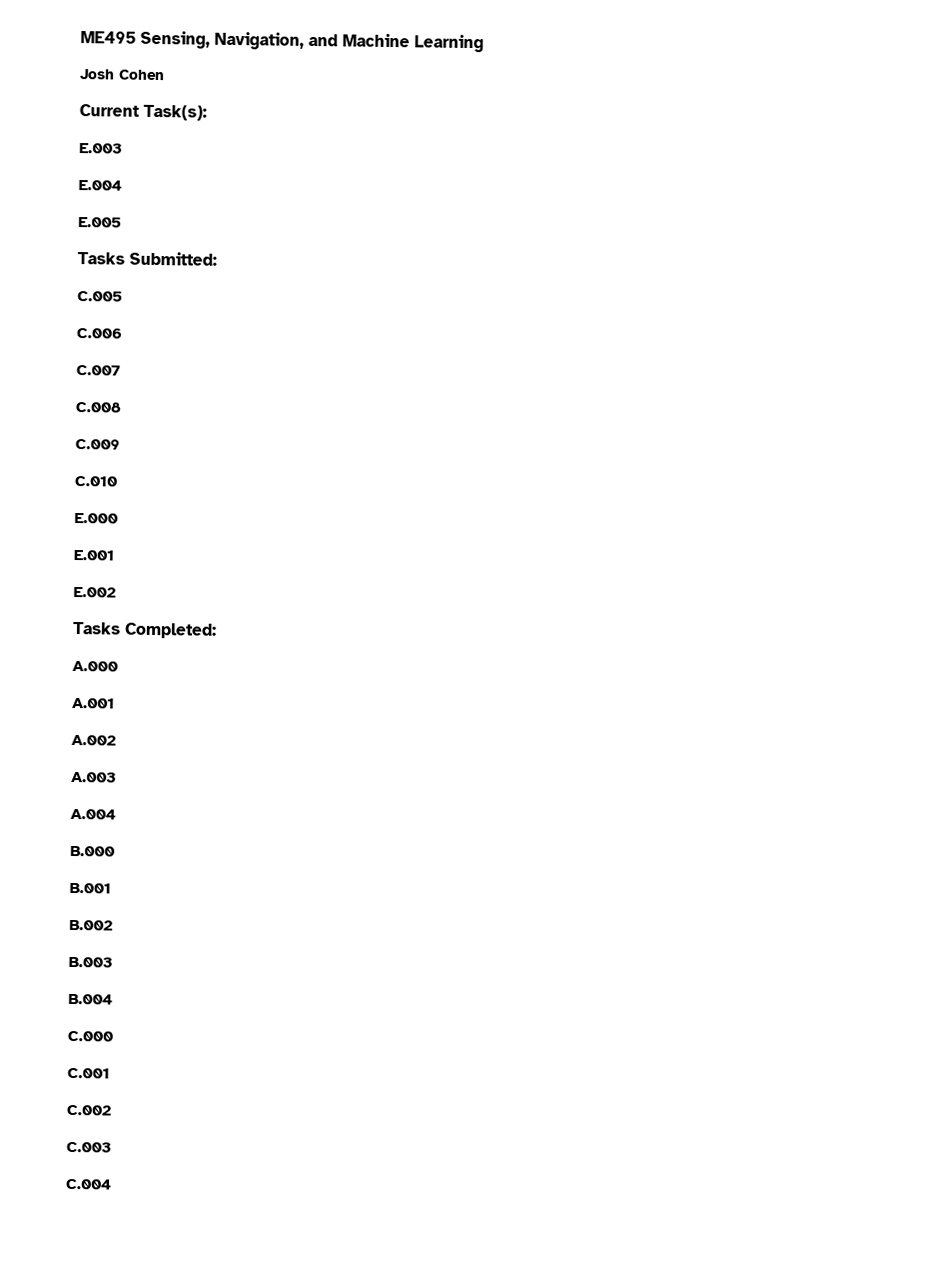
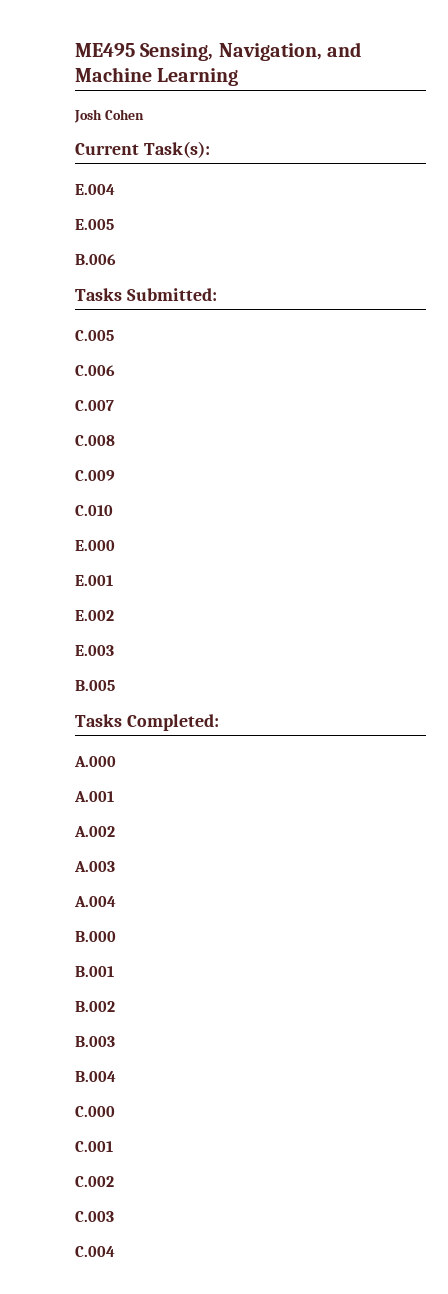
- E.003
+ B.006
+ E.003
+ B.005

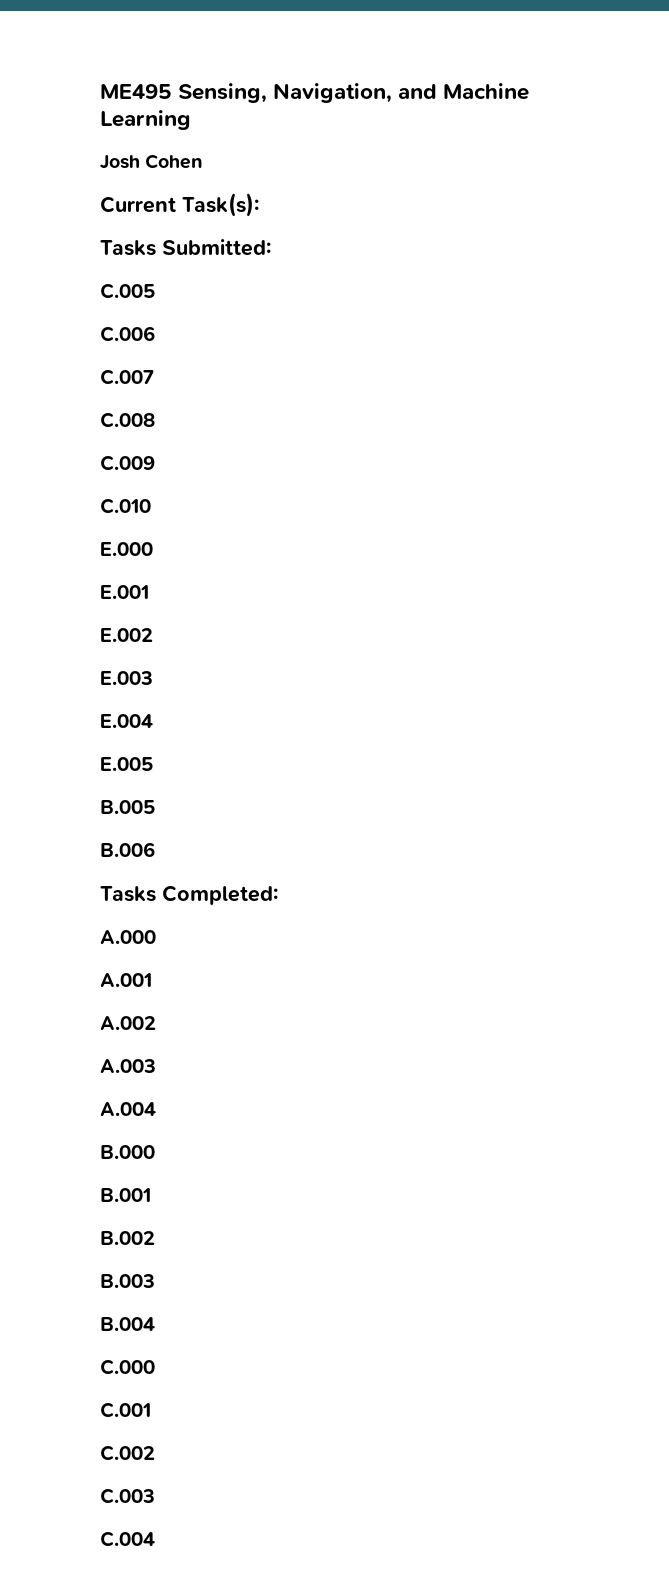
- E.004
- E.005
- B.006
+ E.004
+ E.005
+ B.006

